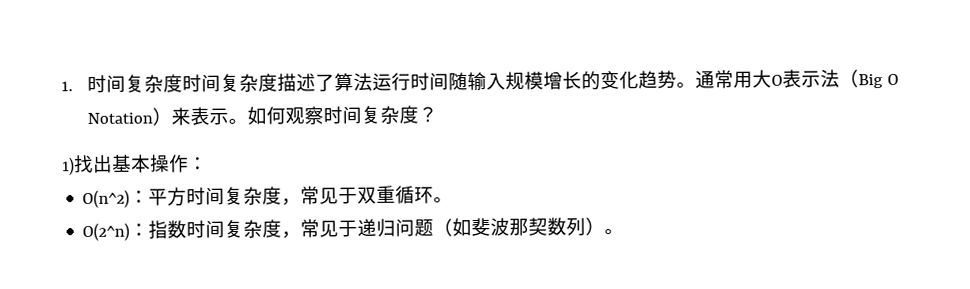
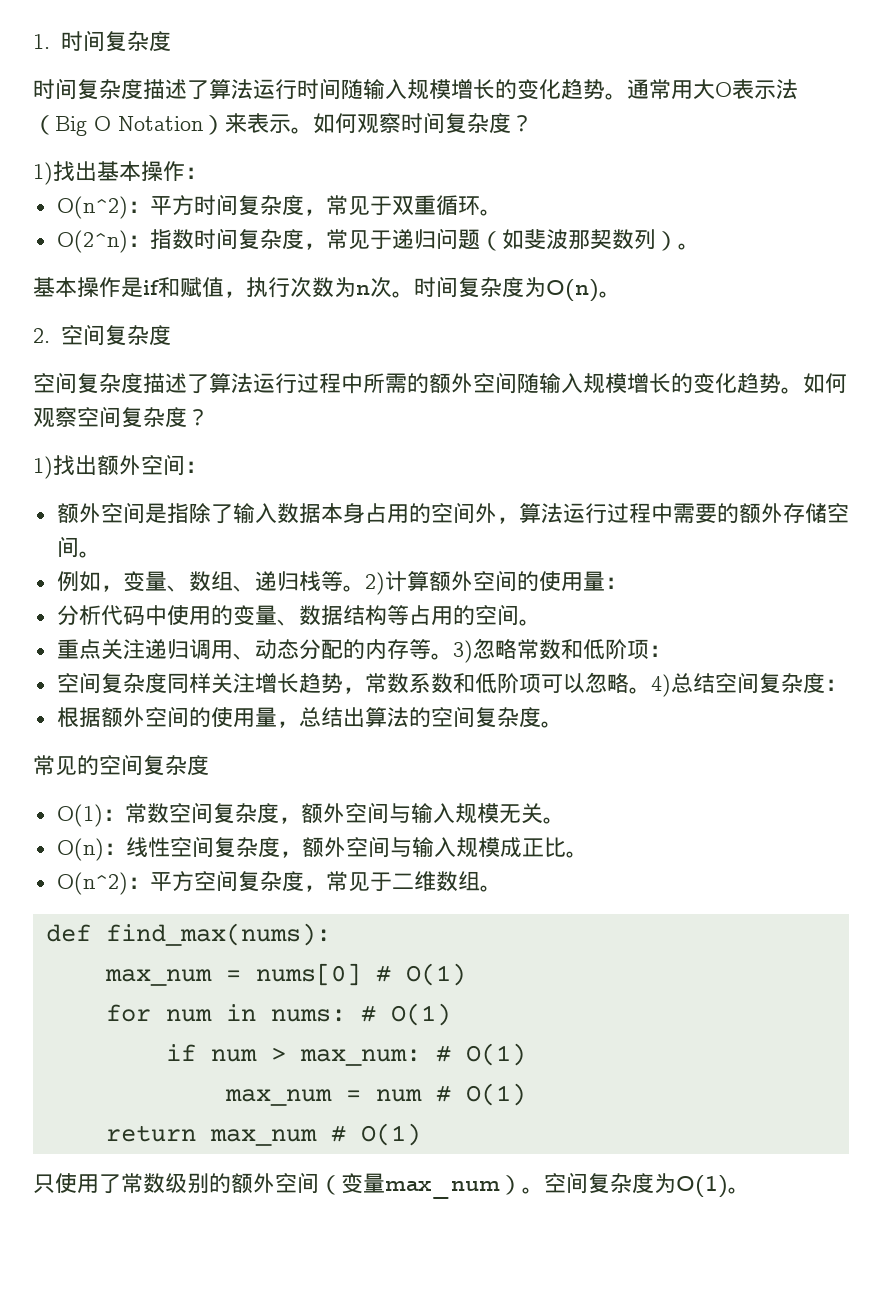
- 1.时间复杂度时间复杂度描述了算法运行时间随输入规模增长的变化趋势。
+ 1.时间复杂度
+ 时间复杂度描述了算法运行时间随输入规模增长的变化趋势。
+ 基本操作是if和赋值，执行次数为n次。时间复杂度为O(n)。
+ 2.空间复杂度
+ 空间复杂度描述了算法运行过程中所需的额外空间随输入规模增长的变化趋势。如何观察空间复杂度？
+ 1)找出额外空间：
+ 额外空间是指除了输入数据本身占用的空间外，算法运行过程中需要的额外存储空间。
+ 例如，变量、数组、递归栈等。2)计算额外空间的使用量：
+ 分析代码中使用的变量、数据结构等占用的空间。
+ 重点关注递归调用、动态分配的内存等。3)忽略常数和低阶项：
+ 空间复杂度同样关注增长趋势，常数系数和低阶项可以忽略。4)总结空间复杂度：
+ 根据额外空间的使用量，总结出算法的空间复杂度。
+ 常见的空间复杂度
+ O(1)：常数空间复杂度，额外空间与输入规模无关。
+ O(n)：线性空间复杂度，额外空间与输入规模成正比。
+ O(n^2)：平方空间复杂度，常见于二维数组。
+ def find_max(nums):
+ max_num = nums[0] # O(1)
+ for num in nums: # O(1)
+ if num > max_num: # O(1)
+ max_num = num # O(1)
+ return max_num # O(1)
+ 只使用了常数级别的额外空间（变量max_num）。空间复杂度为O(1)。

